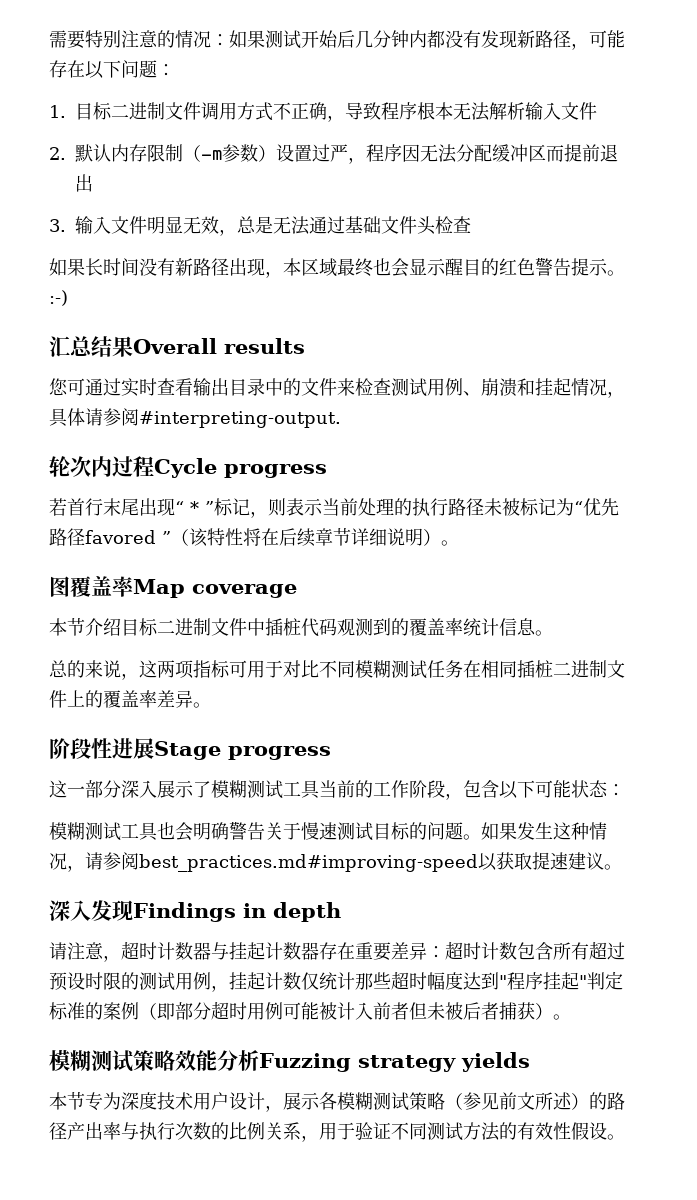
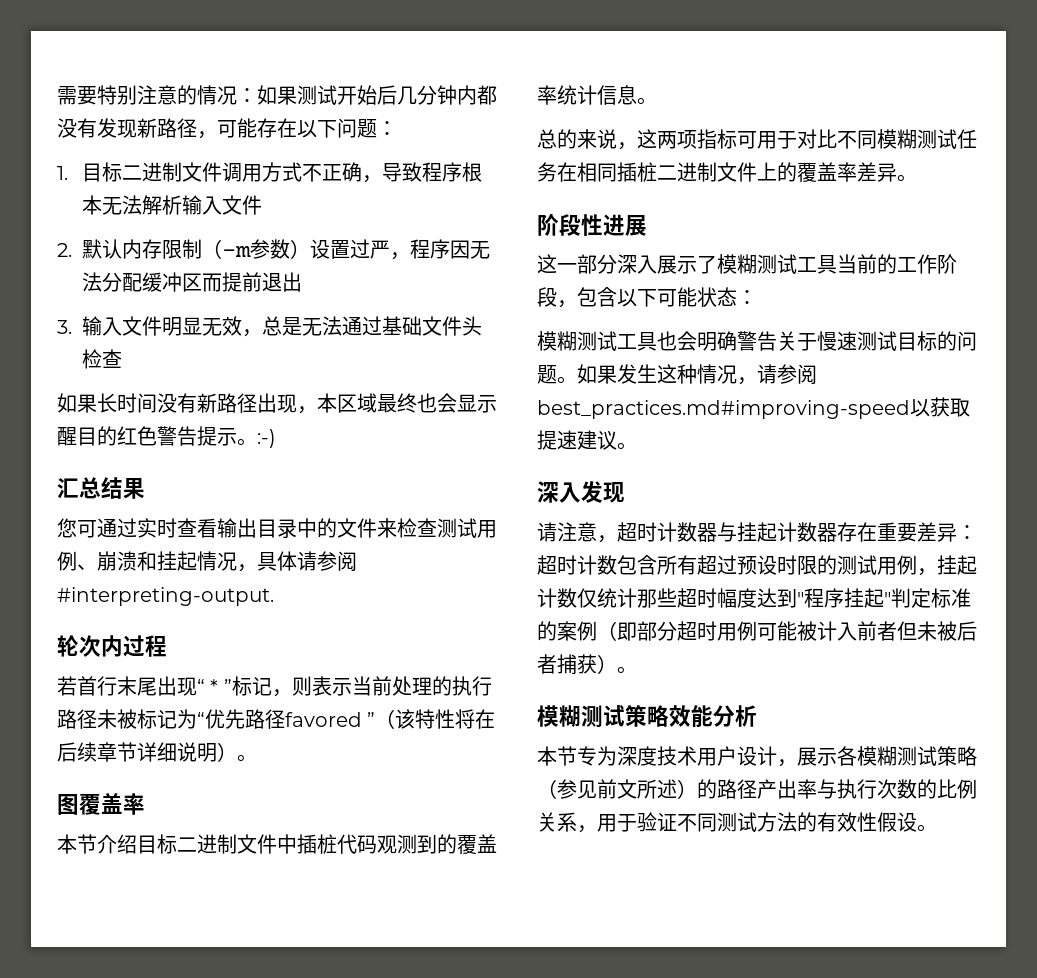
- 汇总结果Overall results
+ 汇总结果
- 轮次内过程Cycle progress
+ 轮次内过程
- 图覆盖率Map coverage
+ 图覆盖率
- 阶段性进展Stage progress
+ 阶段性进展
- 深入发现Findings in depth
+ 深入发现
- 模糊测试策略效能分析Fuzzing strategy yields
+ 模糊测试策略效能分析

